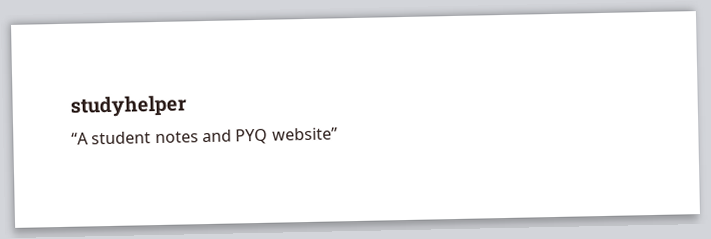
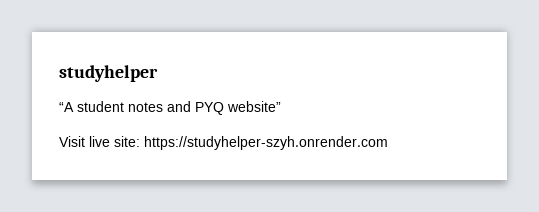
+ Visit live site: https://studyhelper-szyh.onrender.com

